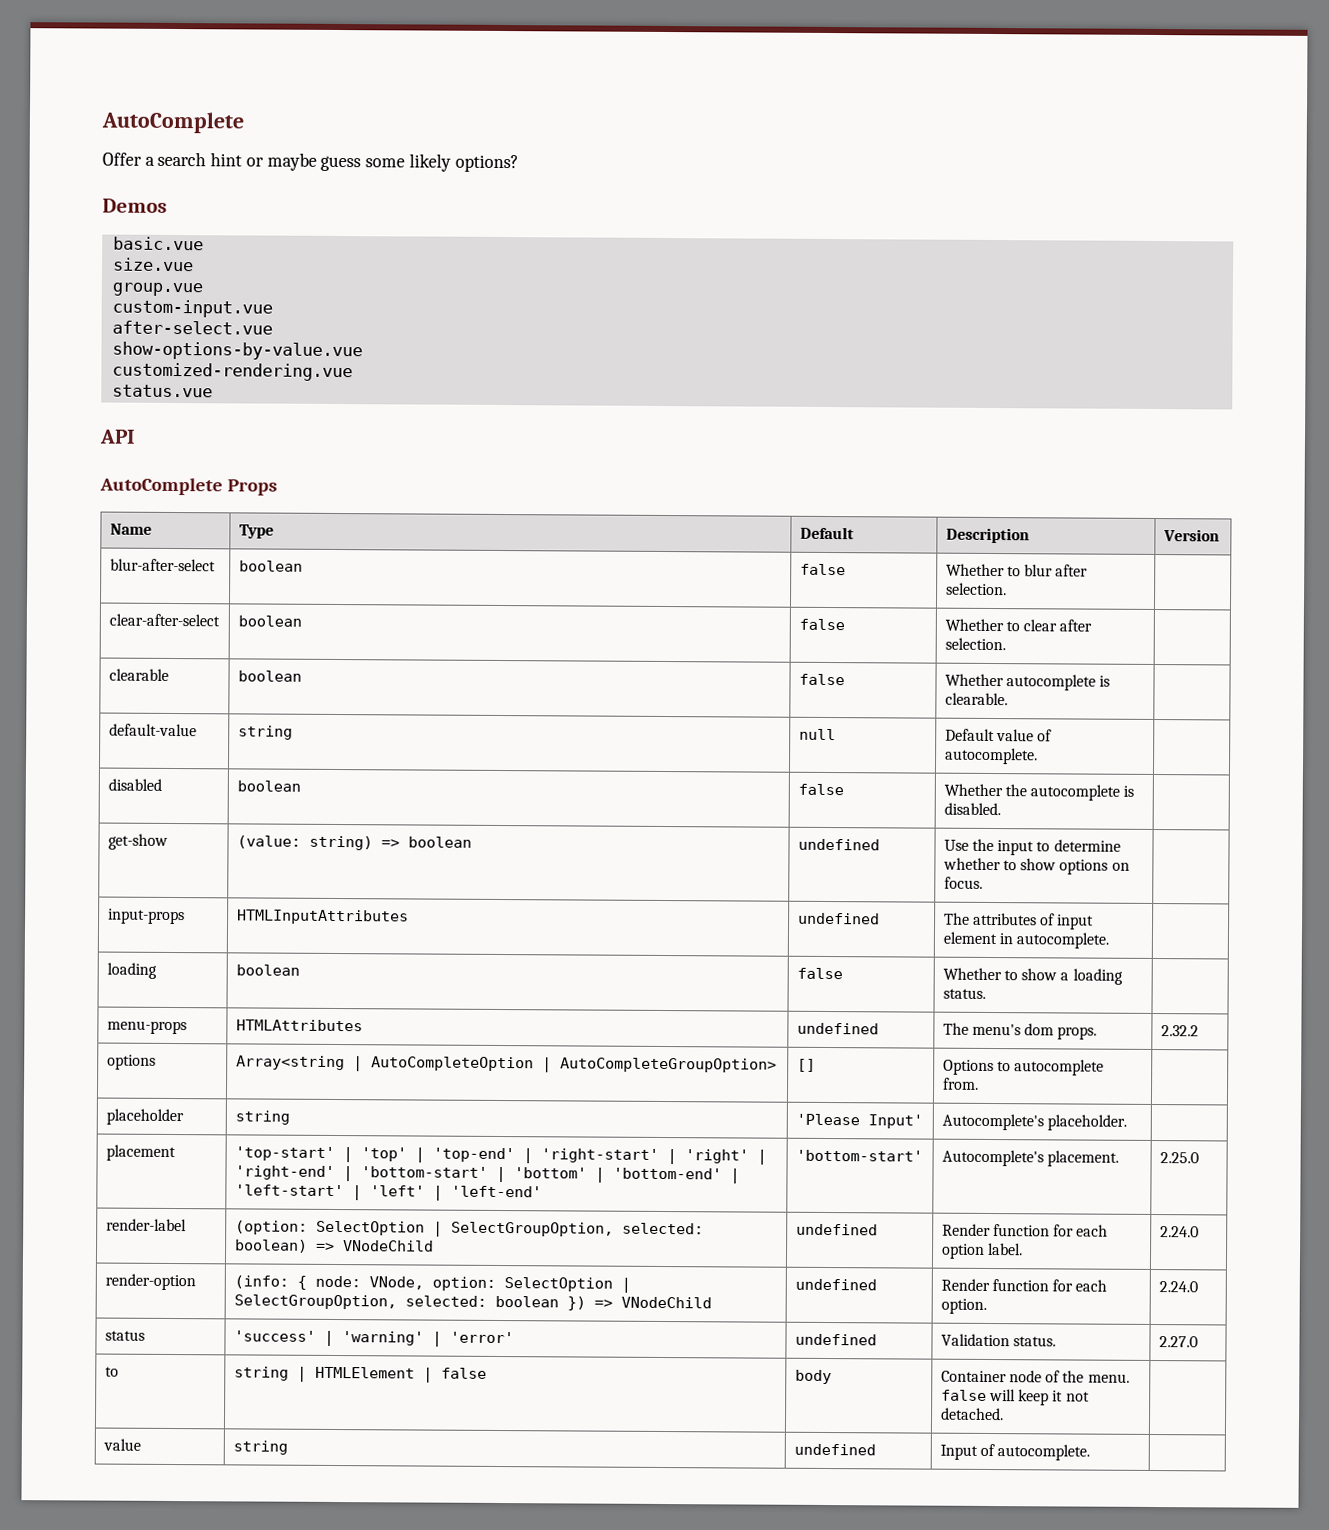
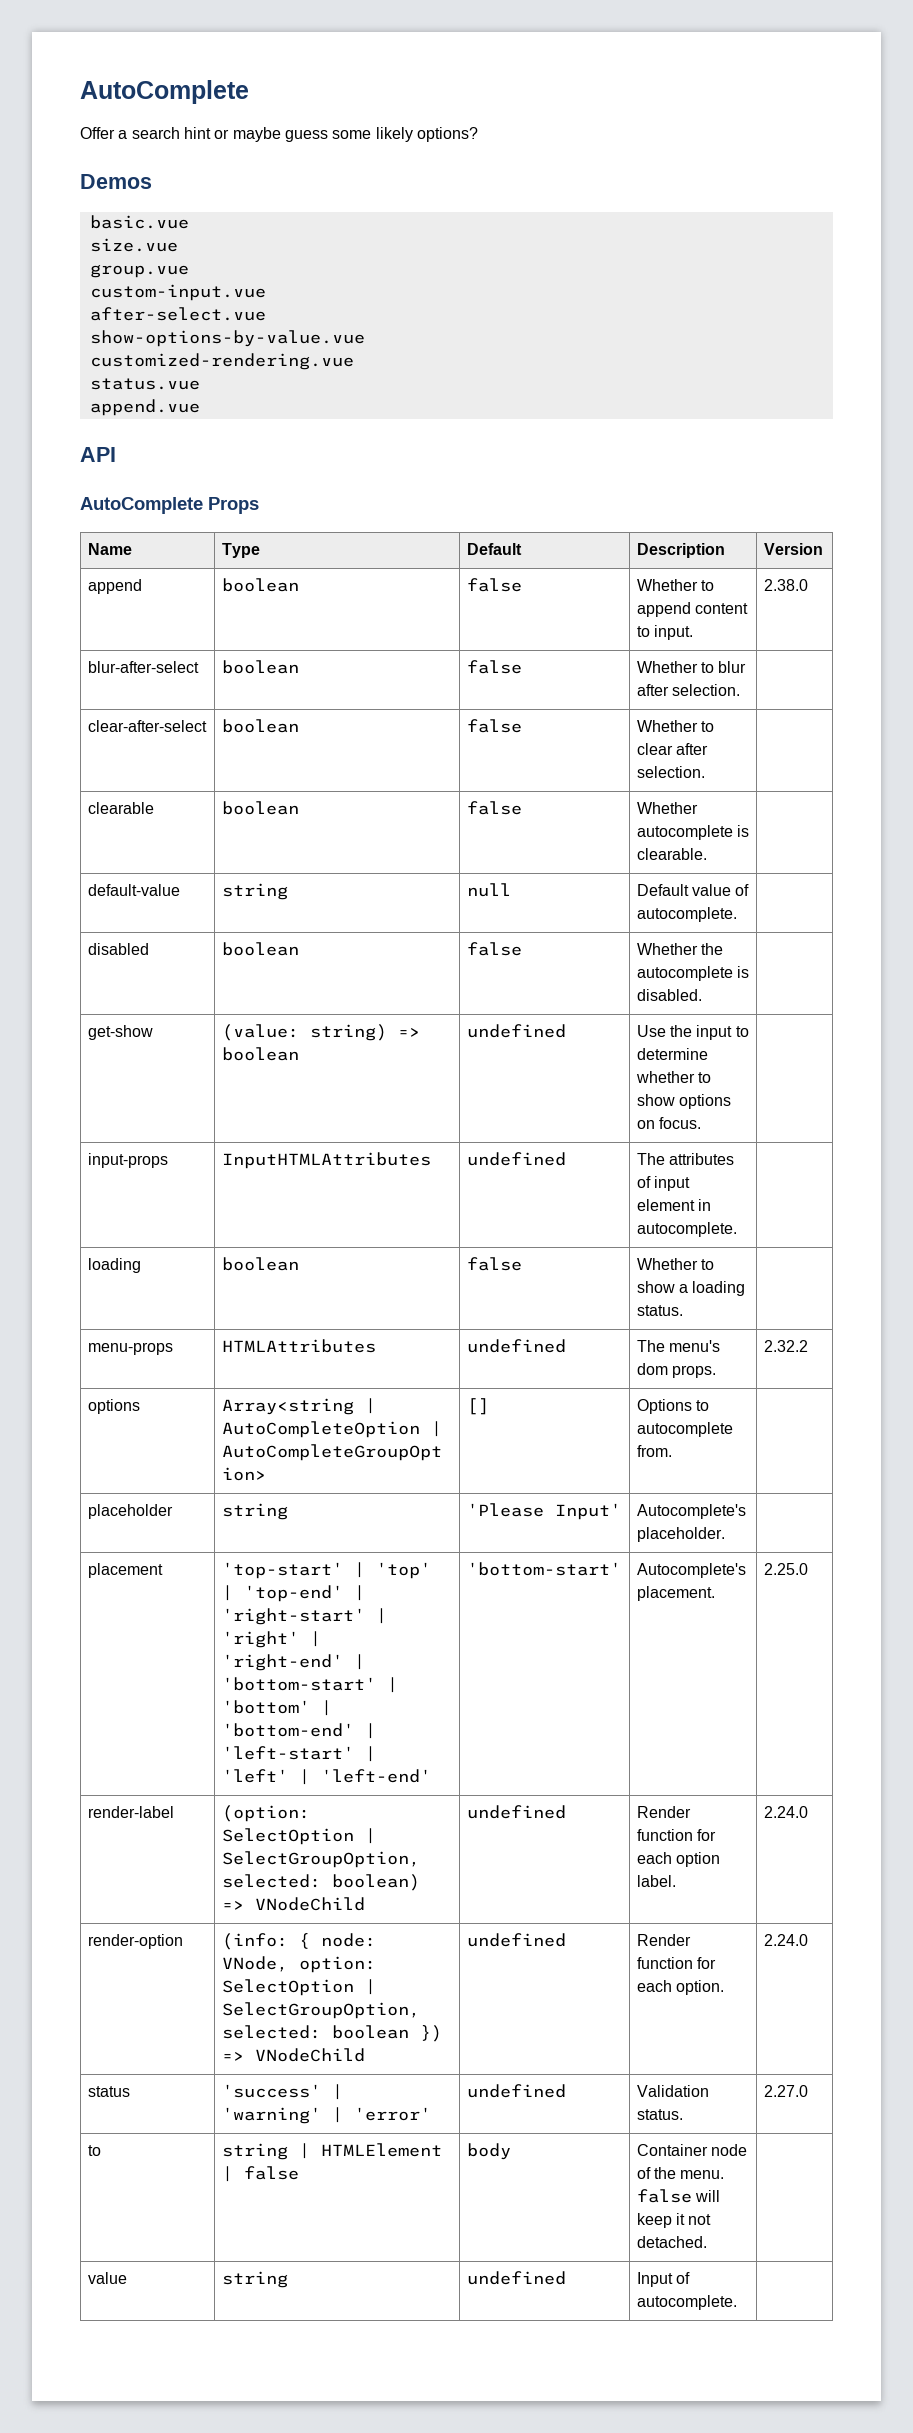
+ append.vue
+ append | boolean | false | Whether to append content to input. | 2.38.0
- input-props | HTMLInputAttributes | undefined | The attributes of input element in autocomplete. |
+ input-props | InputHTMLAttributes | undefined | The attributes of input element in autocomplete. |

